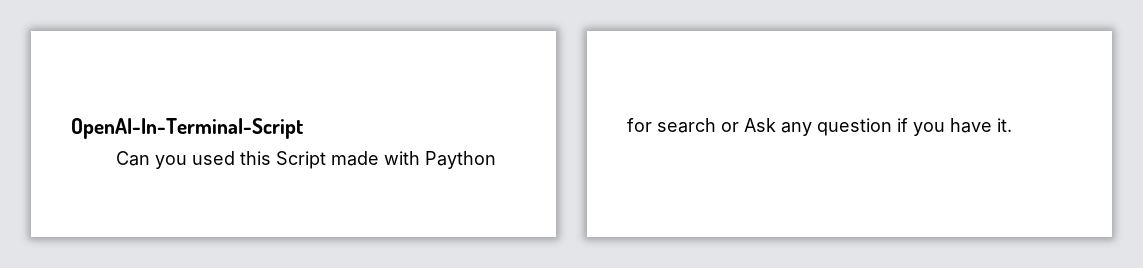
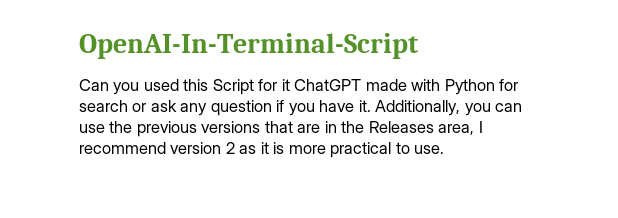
- Can you used this Script made with Paython for search or Ask any question if you have it.
+ Can you used this Script for it ChatGPT made with Python for search or ask any question if you have it.
+ Additionally, you can use the previous versions that are in the Releases area, I recommend version 2 as it is more practical to use.

